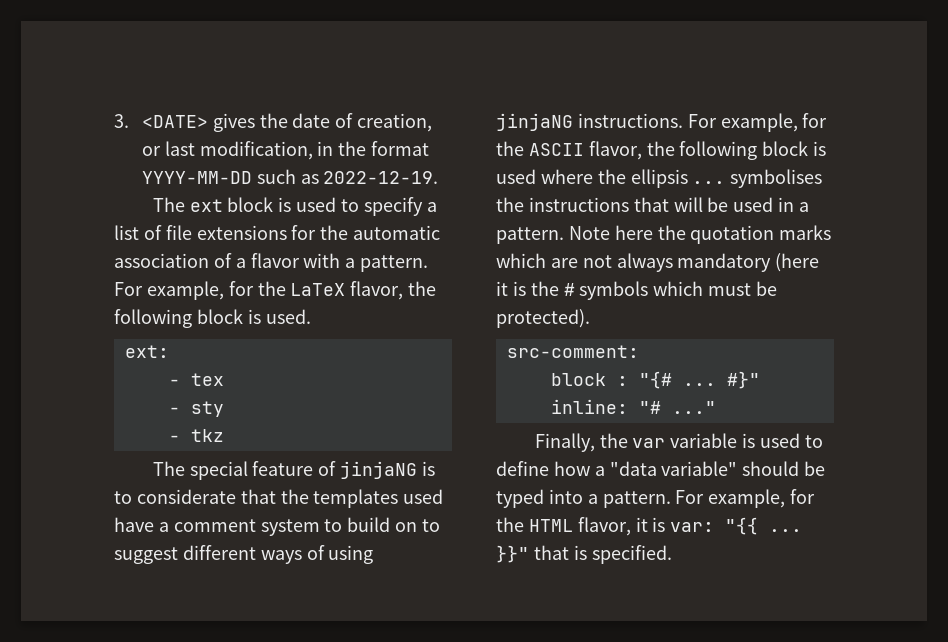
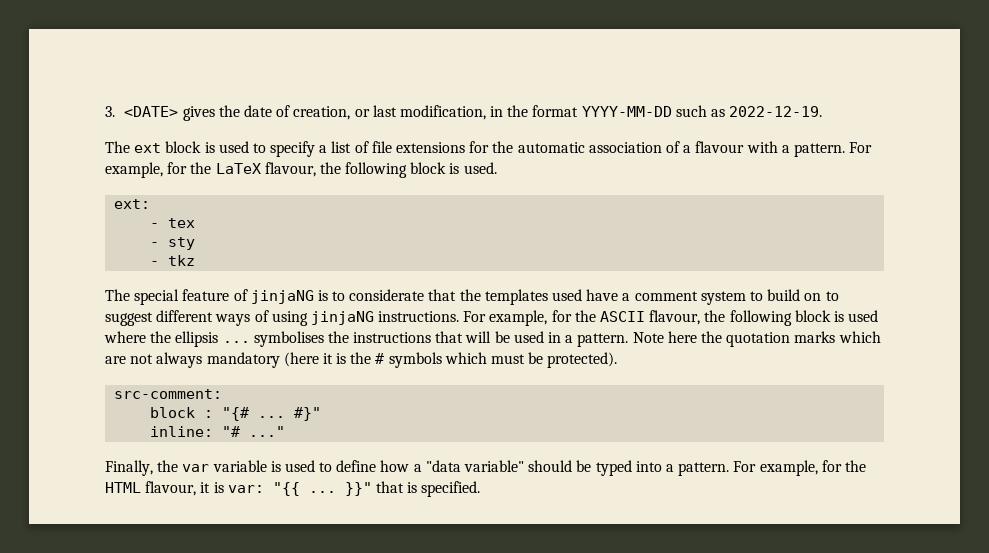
- The ext block is used to specify a list of file extensions for the automatic association of a flavor with a pattern.
+ The ext block is used to specify a list of file extensions for the automatic association of a flavour with a pattern.
- For example, for the LaTeX flavor, the following block is used.
+ For example, for the LaTeX flavour, the following block is used.
- For example, for the ASCII flavor, the following block is used where the ellipsis ... symbolises the instructions that will be used in a pattern.
+ For example, for the ASCII flavour, the following block is used where the ellipsis ... symbolises the instructions that will be used in a pattern.
- For example, for the HTML flavor, it is var: "{{ ...
+ For example, for the HTML flavour, it is var: "{{ ...

